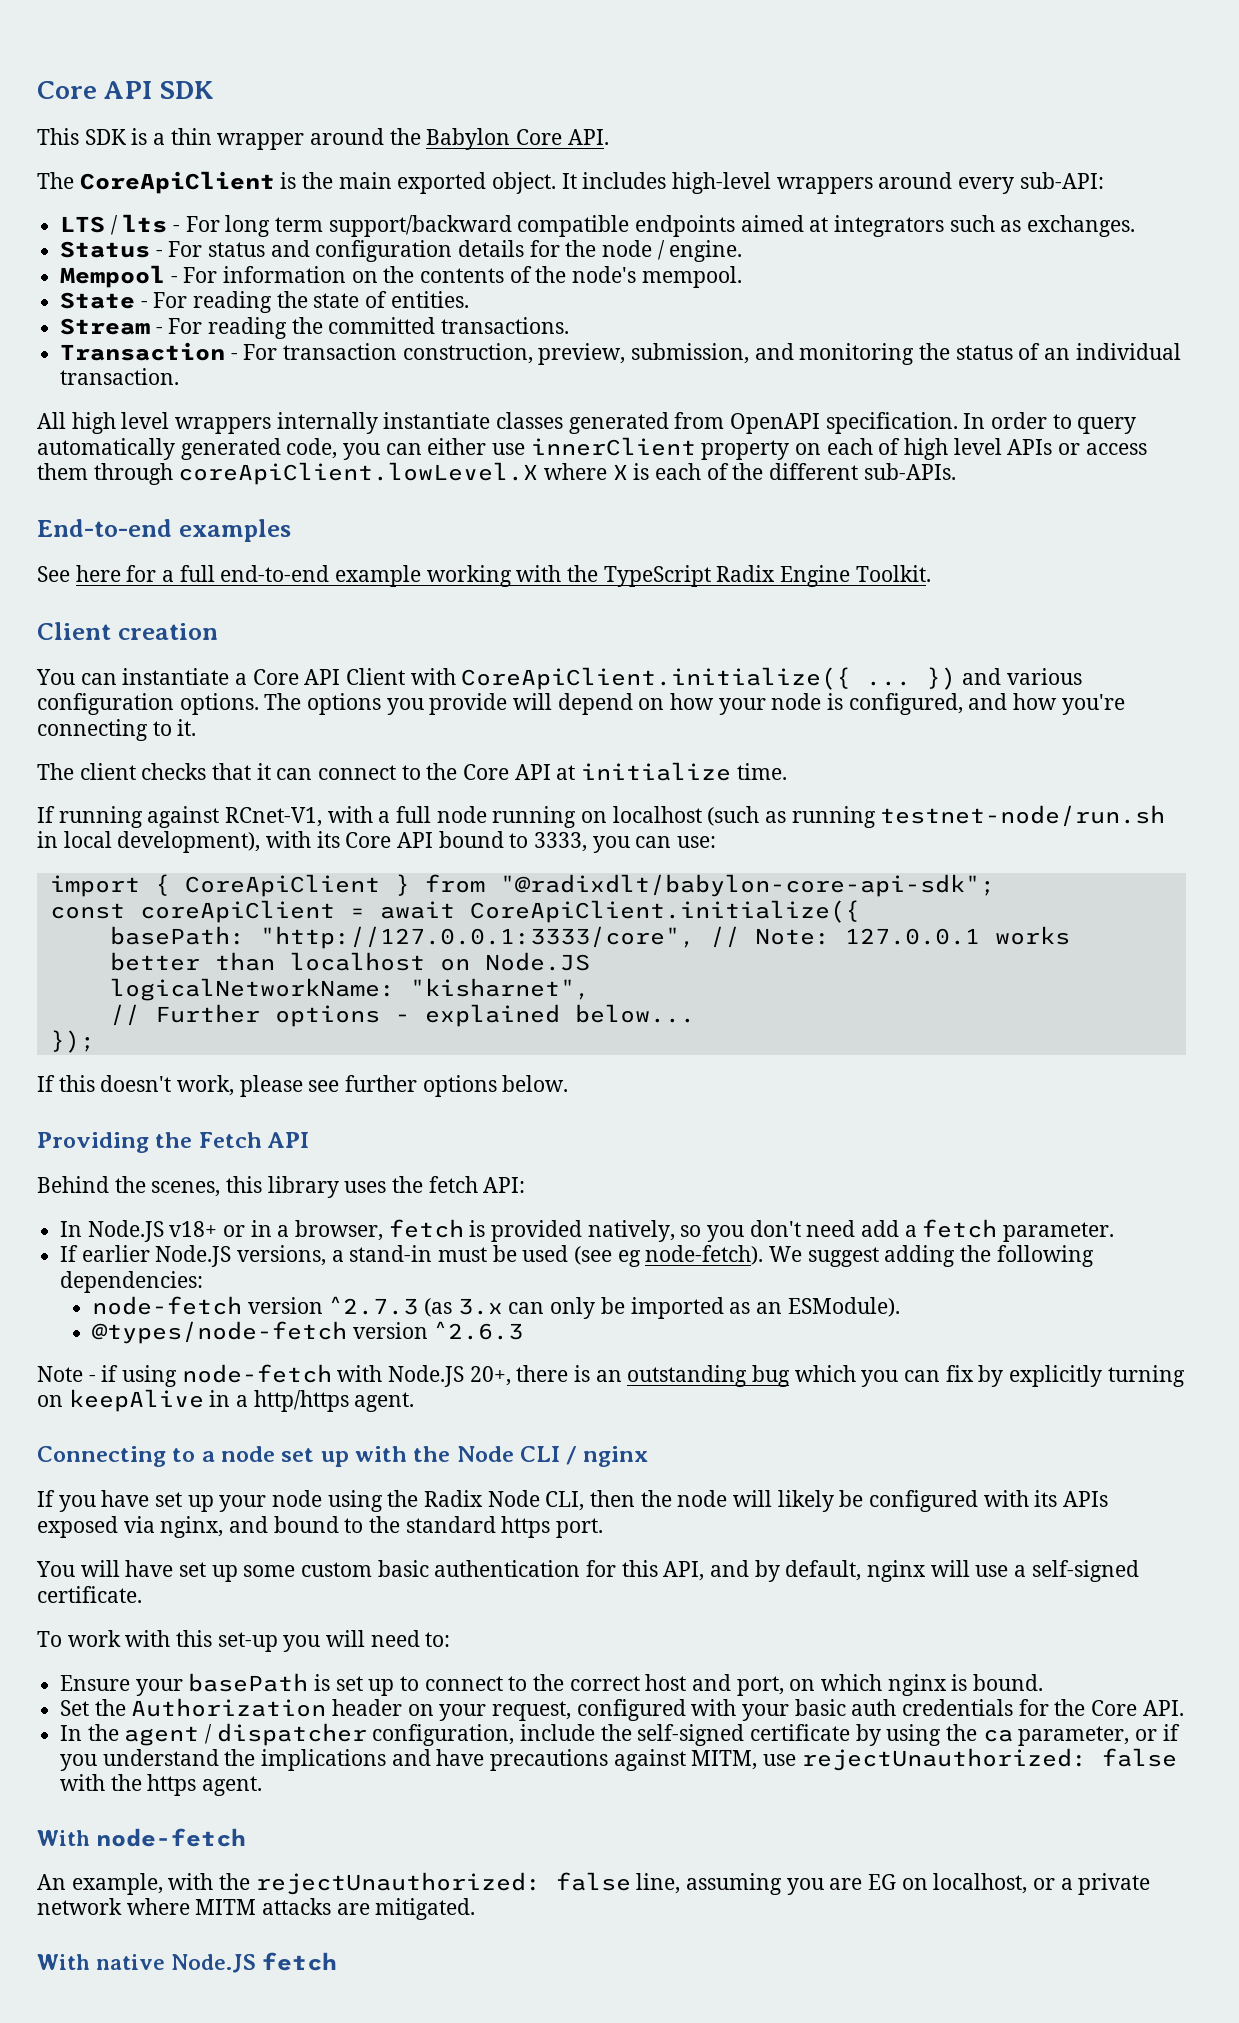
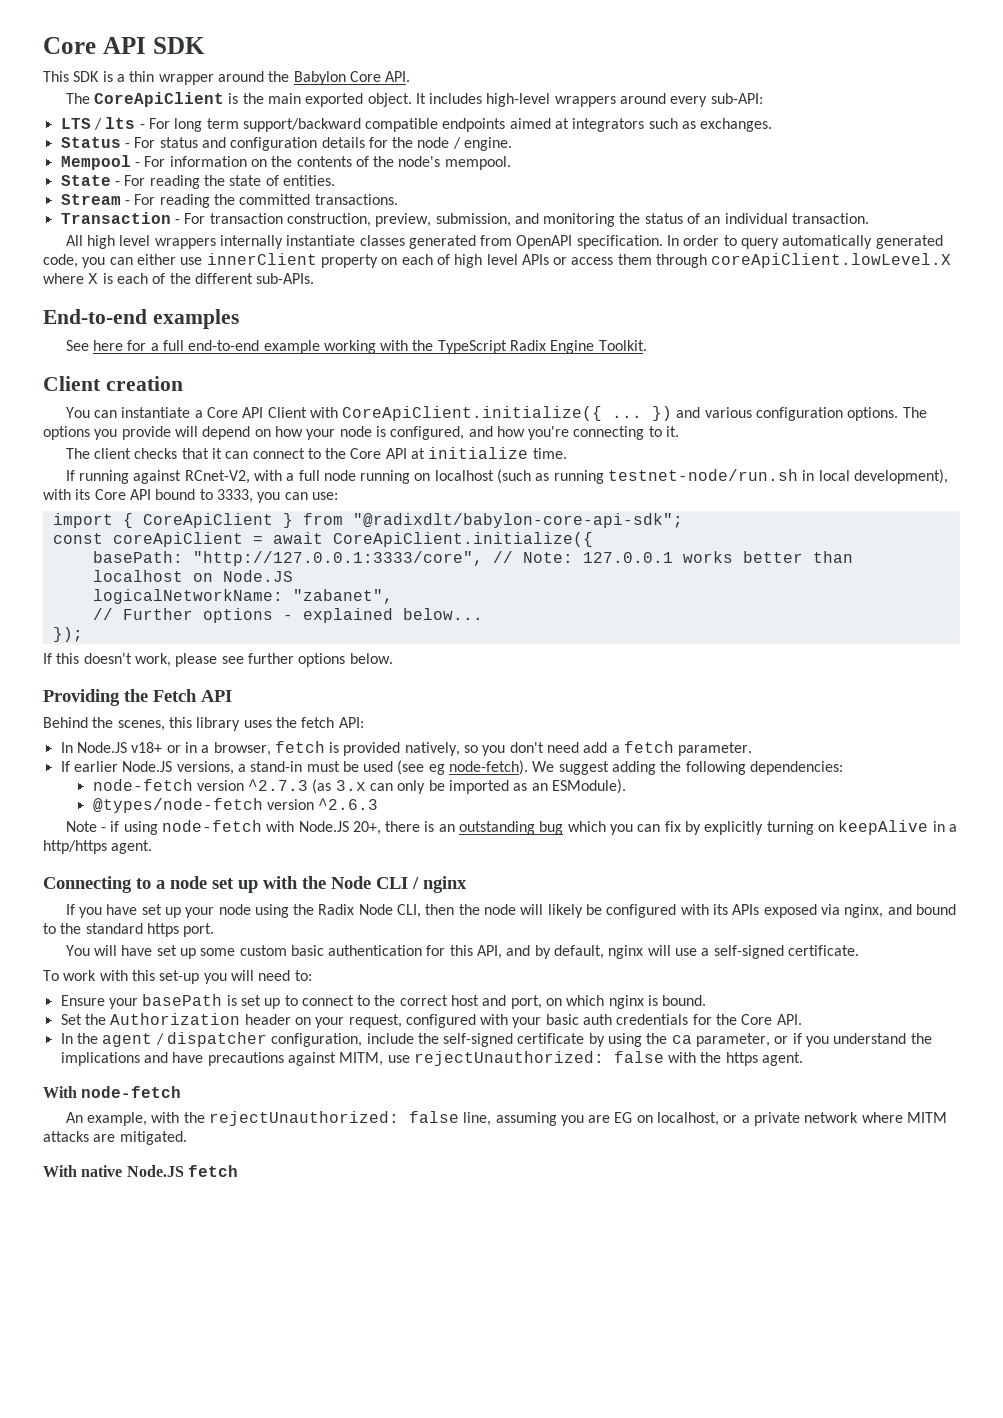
- If running against RCnet-V1, with a full node running on localhost (such as running testnet-node/run.sh in local development), with its Core API bound to 3333, you can use:
+ If running against RCnet-V2, with a full node running on localhost (such as running testnet-node/run.sh in local development), with its Core API bound to 3333, you can use:
- logicalNetworkName: "kisharnet",
+ logicalNetworkName: "zabanet",

